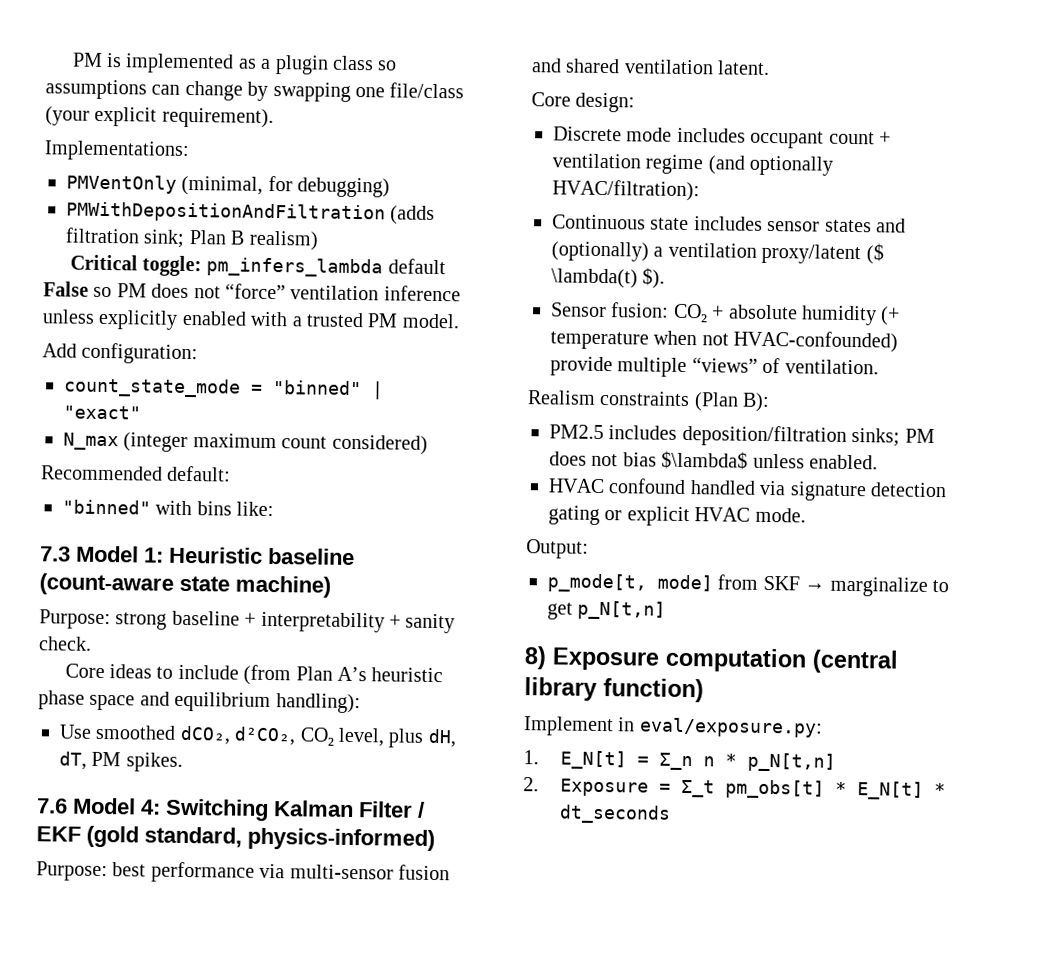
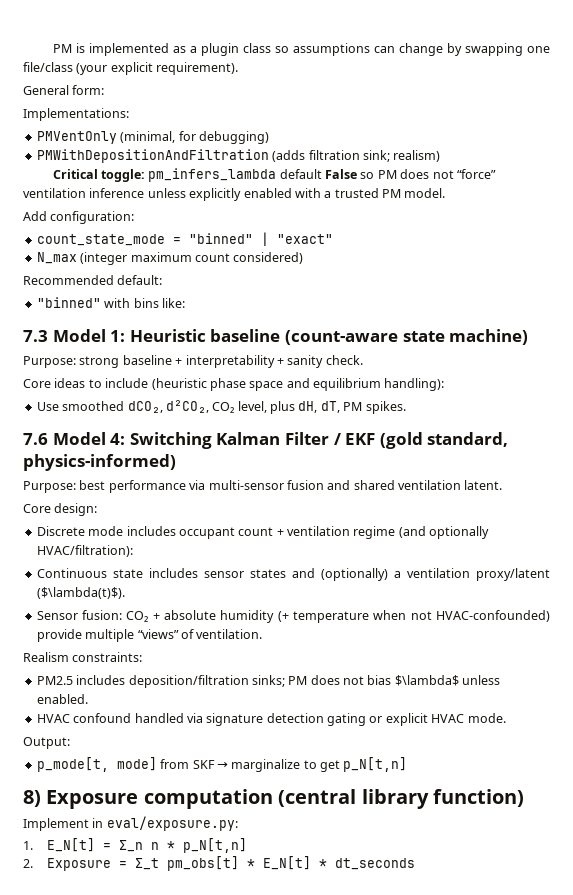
+ General form:
- PMWithDepositionAndFiltration (adds filtration sink; Plan B realism)
+ PMWithDepositionAndFiltration (adds filtration sink; realism)
- Core ideas to include (from Plan A’s heuristic phase space and equilibrium handling):
+ Core ideas to include (heuristic phase space and equilibrium handling):
- Continuous state includes sensor states and (optionally) a ventilation proxy/latent ($ \lambda(t) $).
+ Continuous state includes sensor states and (optionally) a ventilation proxy/latent ($\lambda(t)$).
- Realism constraints (Plan B):
+ Realism constraints:

